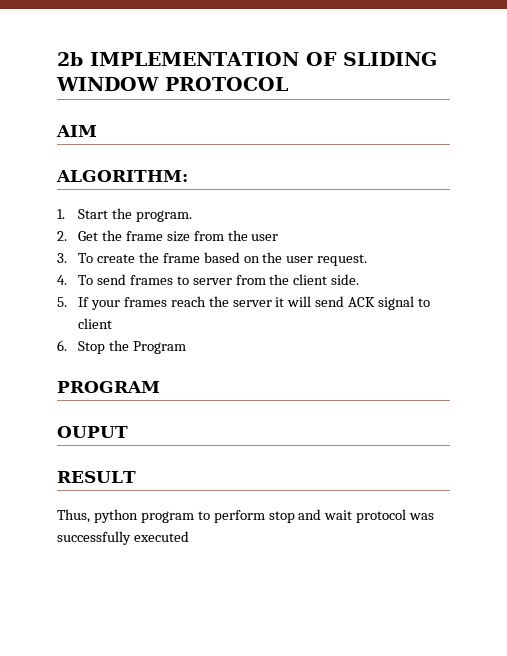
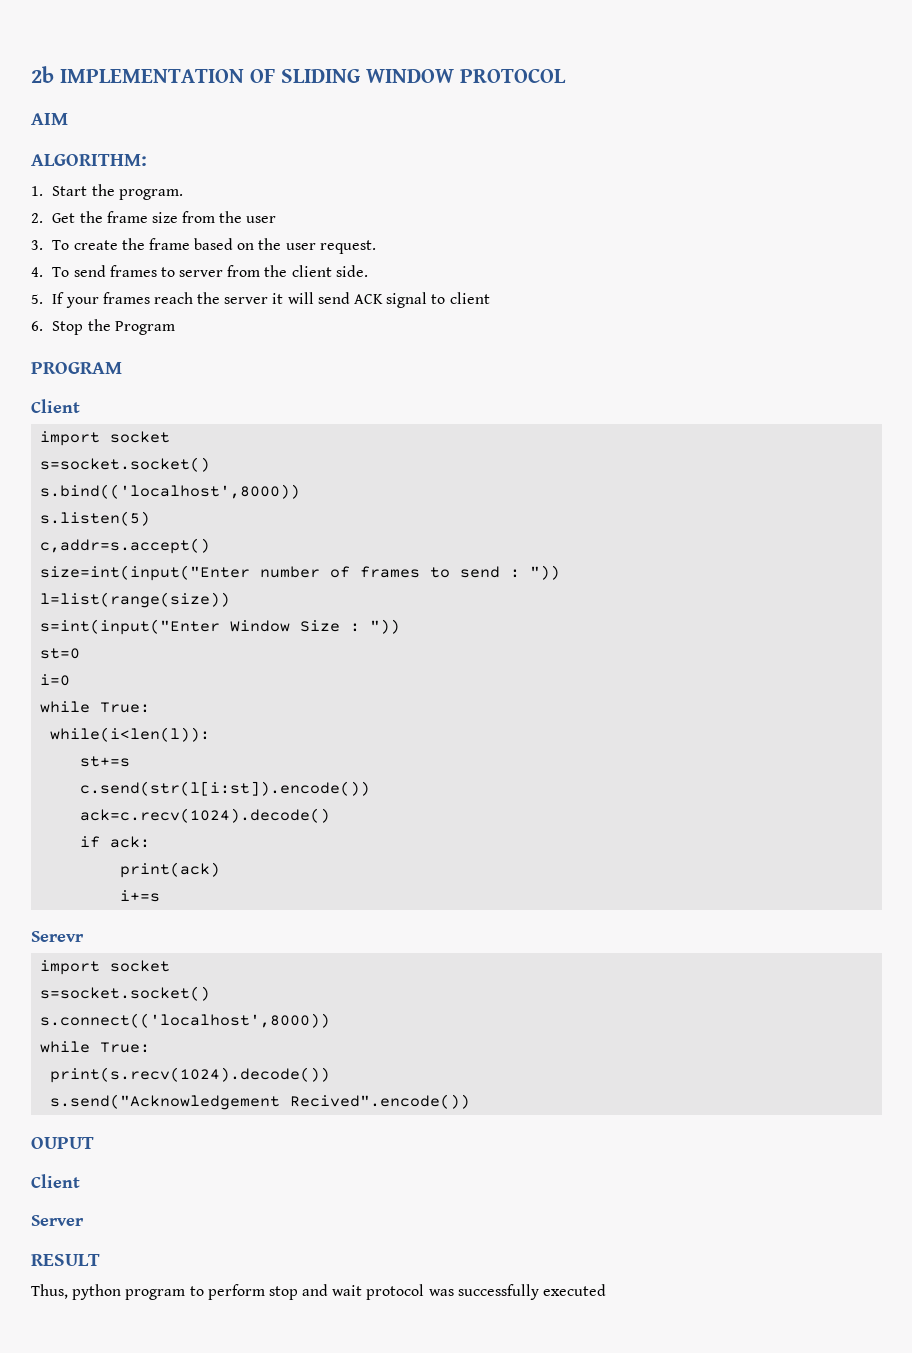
  PROGRAM
+ Client
+ import socket
+ s=socket.socket()
+ s.bind(('localhost',8000))
+ s.listen(5)
+ c,addr=s.accept()
+ size=int(input("Enter number of frames to send : "))
+ l=list(range(size))
+ s=int(input("Enter Window Size : "))
+ st=0
+ i=0
+ while True:
+ while(i<len(l)):
+ st+=s
+ c.send(str(l[i:st]).encode())
+ ack=c.recv(1024).decode()
+ if ack:
+ print(ack)
+ i+=s
+ Serevr
+ import socket
+ s=socket.socket()
+ s.connect(('localhost',8000))
+ while True:
+ print(s.recv(1024).decode())
+ s.send("Acknowledgement Recived".encode())
  OUPUT
+ Client
+ Server

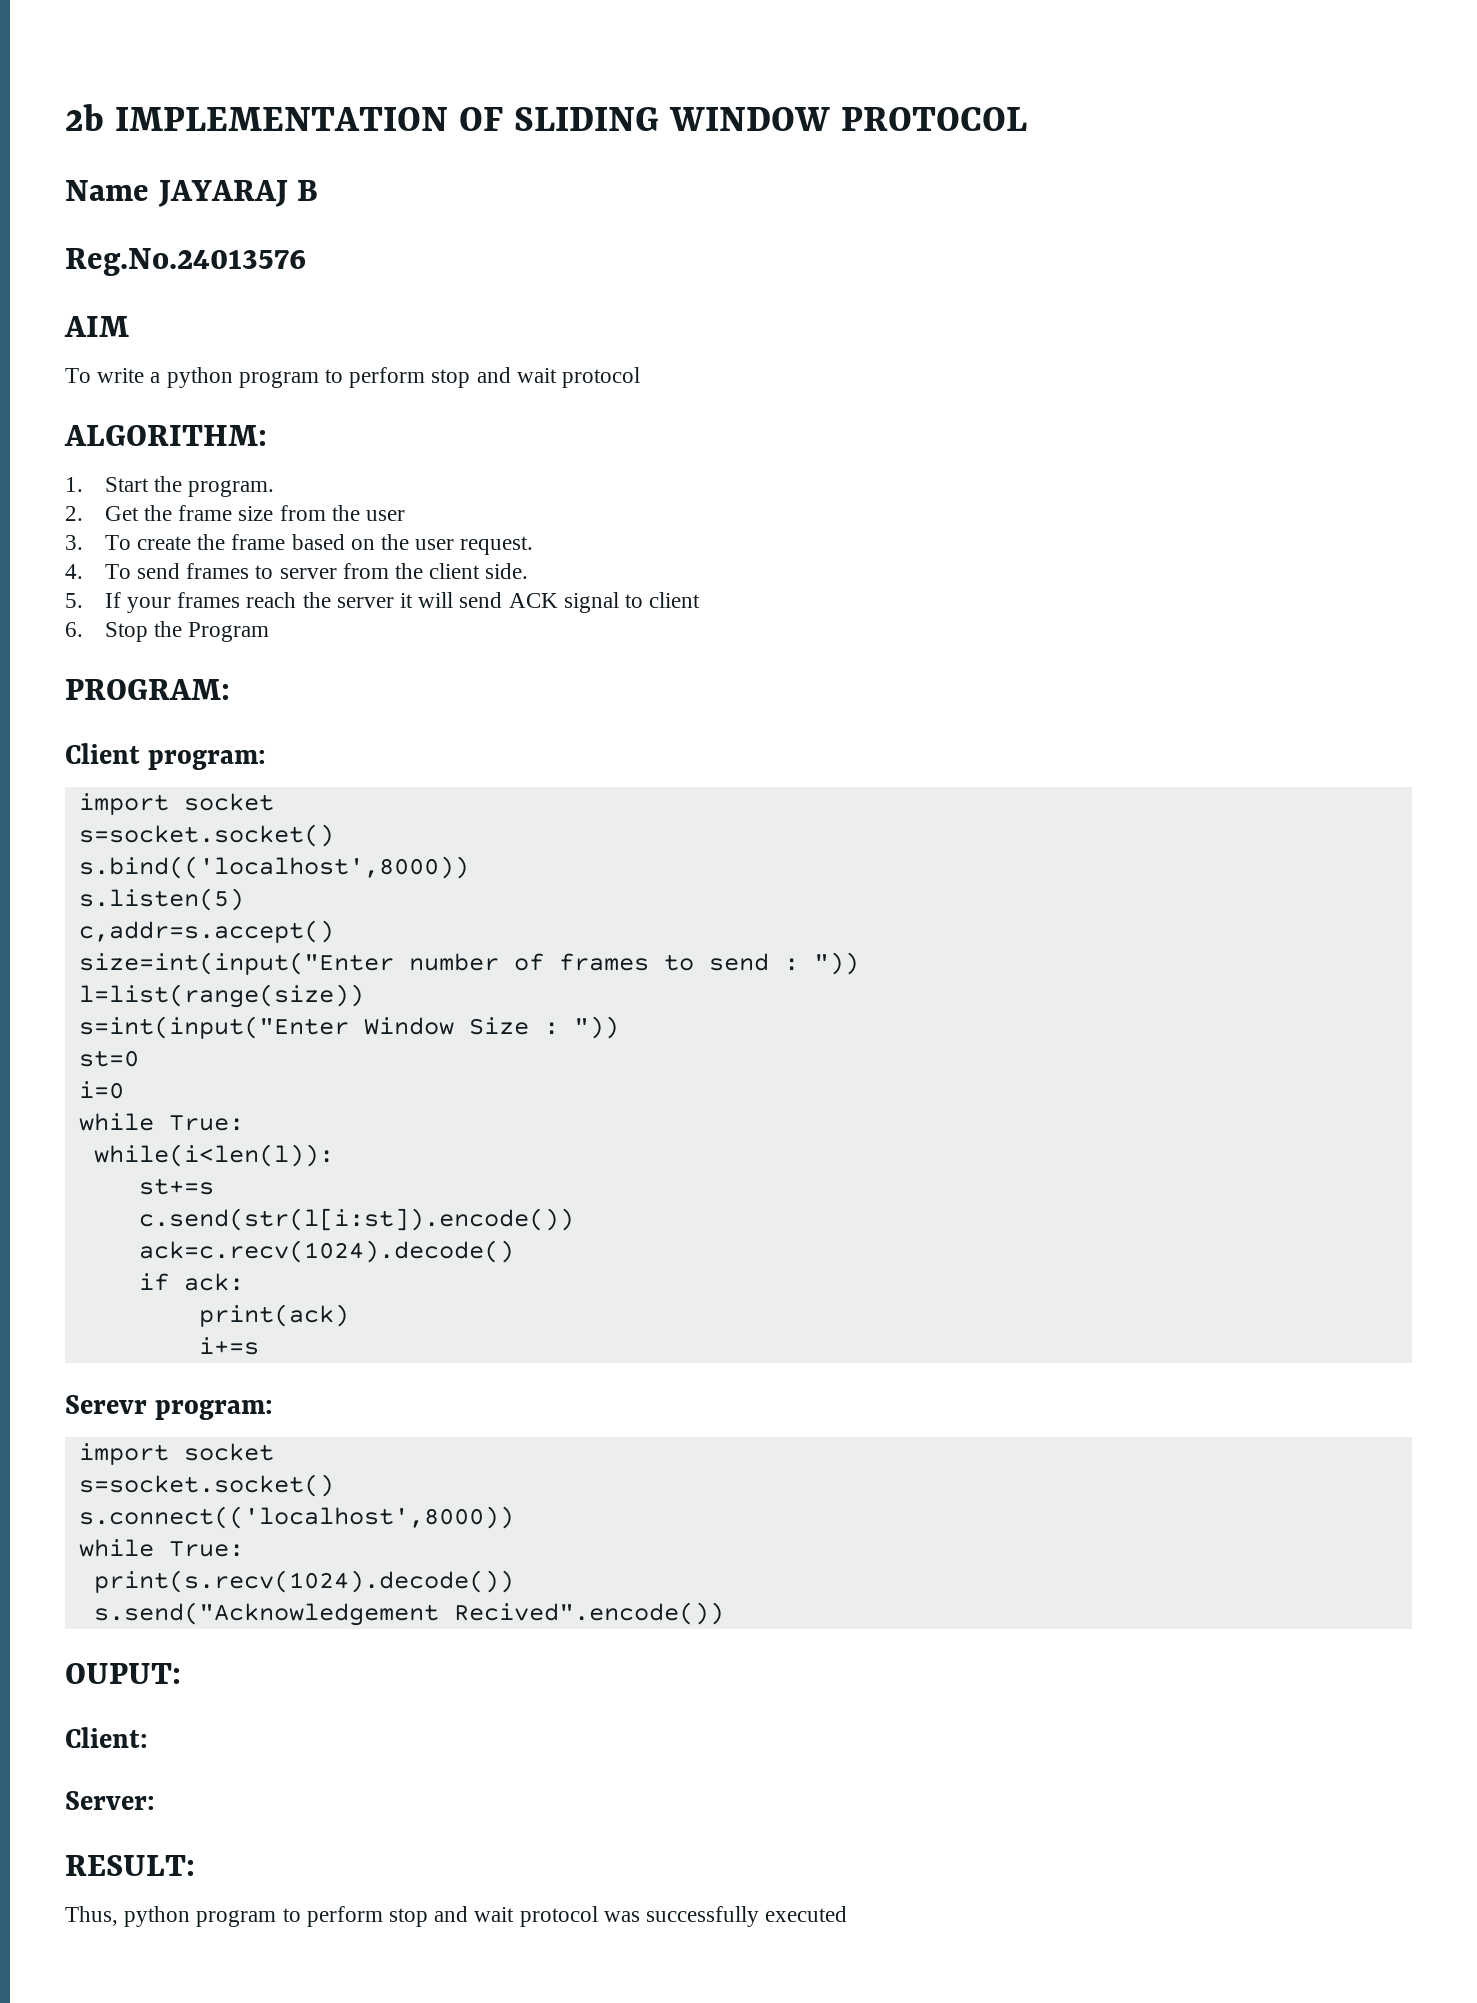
+ Name JAYARAJ B
+ Reg.No.24013576
  AIM
+ To write a python program to perform stop and wait protocol
- PROGRAM
- Client
+ PROGRAM:
+ Client program:
- Serevr
+ Serevr program:
- OUPUT
- Client
- Server
- RESULT
+ OUPUT:
+ Client:
+ Server:
+ RESULT:

